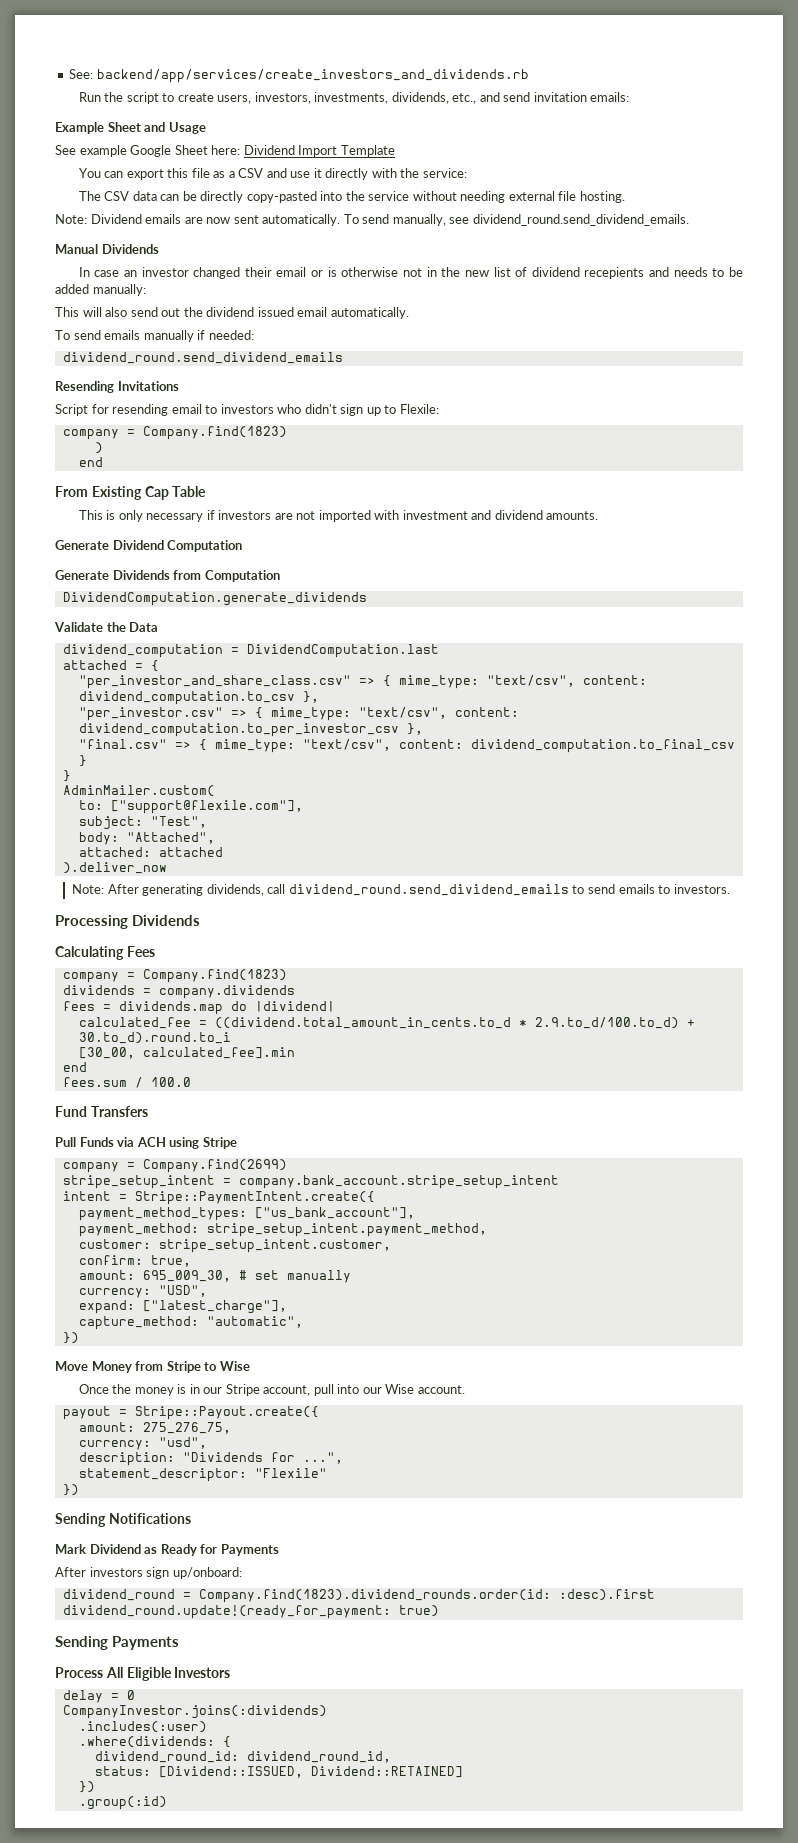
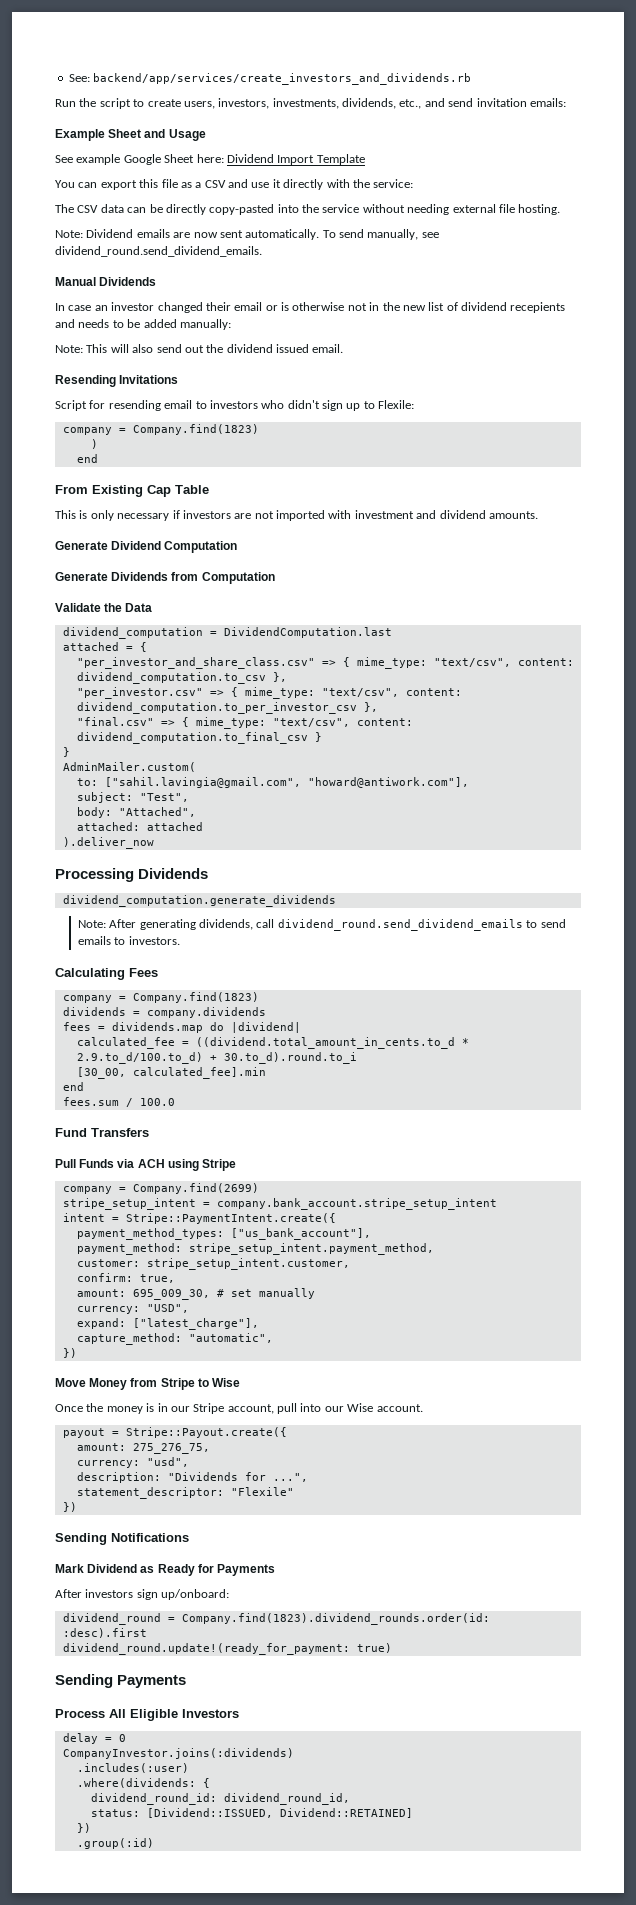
- This will also send out the dividend issued email automatically.
- To send emails manually if needed:
- dividend_round.send_dividend_emails
+ Note: This will also send out the dividend issued email.
- DividendComputation.generate_dividends
- to: ["support@flexile.com"],
+ to: ["sahil.lavingia@gmail.com", "howard@antiwork.com"],
+ Processing Dividends
+ dividend_computation.generate_dividends
- Processing Dividends

